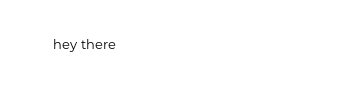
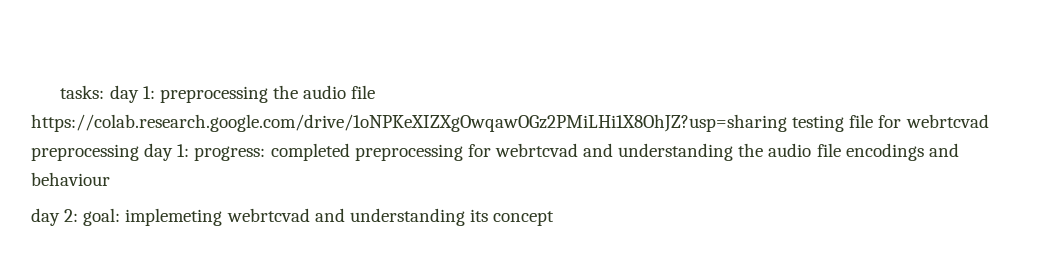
- hey there
+ tasks: day 1: preprocessing the audio file https://colab.research.google.com/drive/1oNPKeXIZXgOwqawOGz2PMiLHi1X8OhJZ?usp=sharing testing file for webrtcvad preprocessing day 1: progress: completed preprocessing for webrtcvad and understanding the audio file encodings and behaviour
+ day 2: goal: implemeting webrtcvad and understanding its concept

